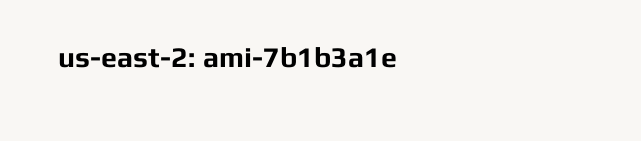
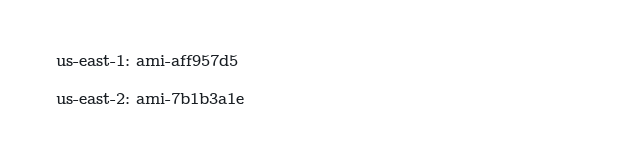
+ us-east-1: ami-aff957d5

